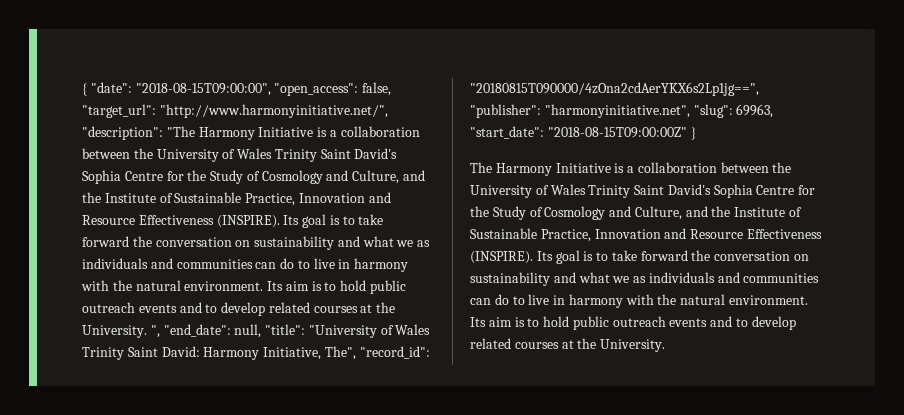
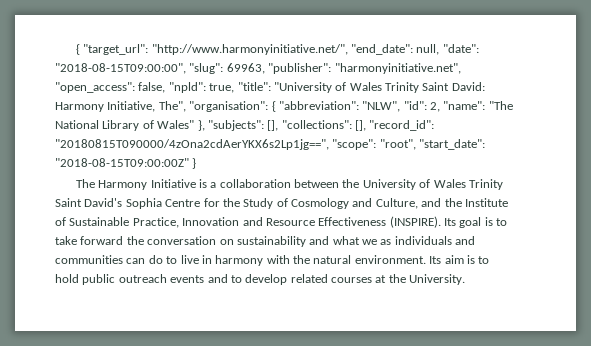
- { "date": "2018-08-15T09:00:00", "open_access": false, "target_url": "http://www.harmonyinitiative.net/", "description": "The Harmony Initiative is a collaboration between the University of Wales Trinity Saint David's Sophia Centre for the Study of Cosmology and Culture, and the Institute of Sustainable Practice, Innovation and Resource Effectiveness (INSPIRE). Its goal is to take forward the conversation on sustainability and what we as individuals and communities can do to live in harmony with the natural environment. Its aim is to hold public outreach events and to develop related courses at the University. ", "end_date": null, "title": "University of Wales Trinity Saint David: Harmony Initiative, The", "record_id": "20180815T090000/4zOna2cdAerYKX6s2Lp1jg==", "publisher": "harmonyinitiative.net", "slug": 69963, "start_date": "2018-08-15T09:00:00Z" }
+ { "target_url": "http://www.harmonyinitiative.net/", "end_date": null, "date": "2018-08-15T09:00:00", "slug": 69963, "publisher": "harmonyinitiative.net", "open_access": false, "npld": true, "title": "University of Wales Trinity Saint David: Harmony Initiative, The", "organisation": { "abbreviation": "NLW", "id": 2, "name": "The National Library of Wales" }, "subjects": [], "collections": [], "record_id": "20180815T090000/4zOna2cdAerYKX6s2Lp1jg==", "scope": "root", "start_date": "2018-08-15T09:00:00Z" }

